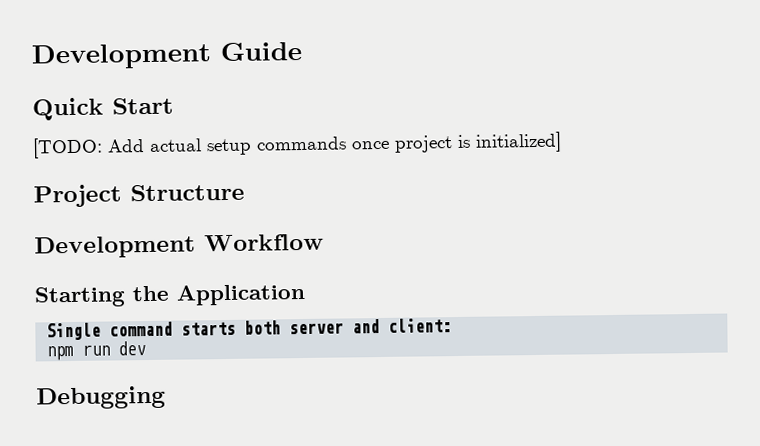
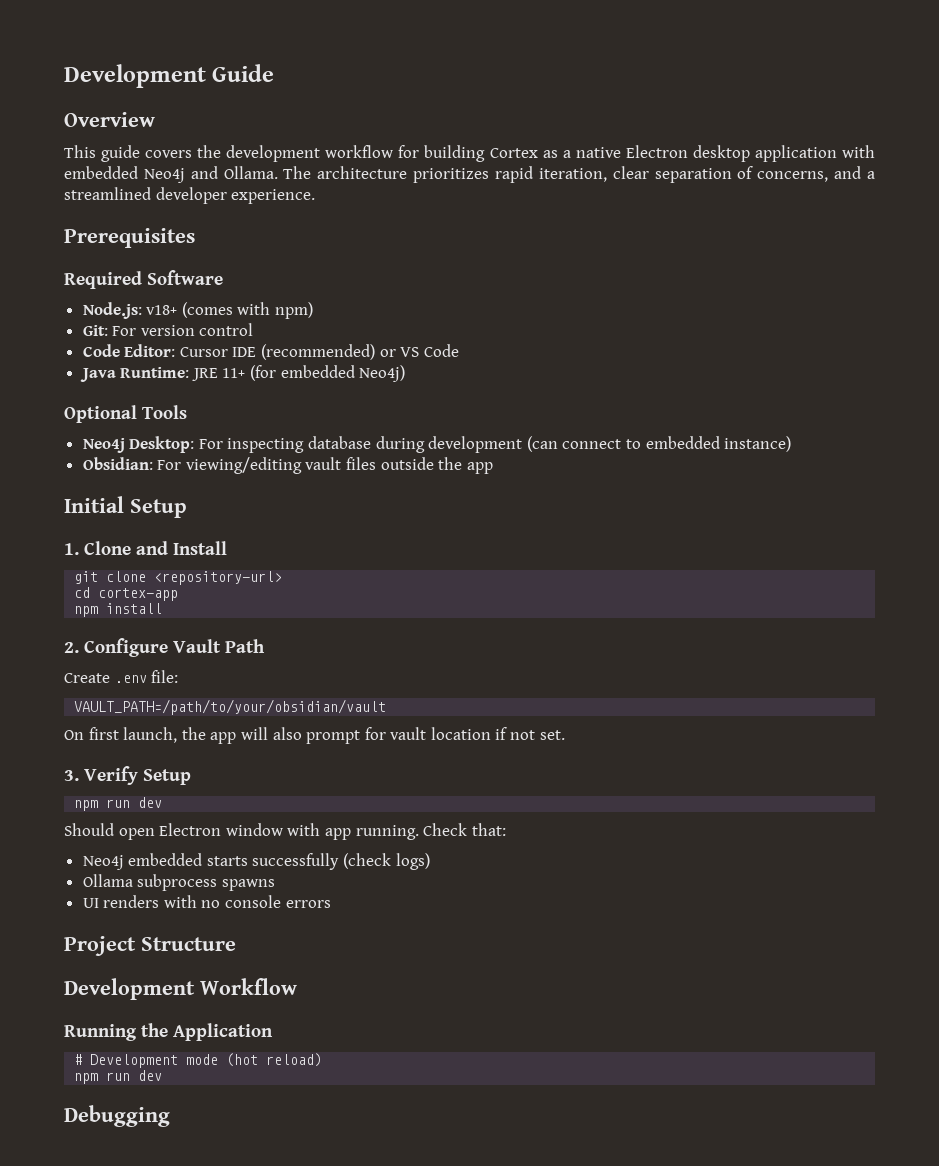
- Quick Start
- [TODO: Add actual setup commands once project is initialized]
+ Overview
+ This guide covers the development workflow for building Cortex as a native Electron desktop application with embedded Neo4j and Ollama. The architecture prioritizes rapid iteration, clear separation of concerns, and a streamlined developer experience.
+ Prerequisites
+ Required Software
+ Node.js: v18+ (comes with npm)
+ Git: For version control
+ Code Editor: Cursor IDE (recommended) or VS Code
+ Java Runtime: JRE 11+ (for embedded Neo4j)
+ Optional Tools
+ Neo4j Desktop: For inspecting database during development (can connect to embedded instance)
+ Obsidian: For viewing/editing vault files outside the app
+ Initial Setup
+ 1. Clone and Install
+ git clone <repository-url>
+ cd cortex-app
+ npm install
+ 2. Configure Vault Path
+ Create .env file:
+ VAULT_PATH=/path/to/your/obsidian/vault
+ On first launch, the app will also prompt for vault location if not set.
+ 3. Verify Setup
+ npm run dev
+ Should open Electron window with app running. Check that:
+ Neo4j embedded starts successfully (check logs)
+ Ollama subprocess spawns
+ UI renders with no console errors
- Starting the Application
+ Running the Application
- Single command starts both server and client:
+ # Development mode (hot reload)

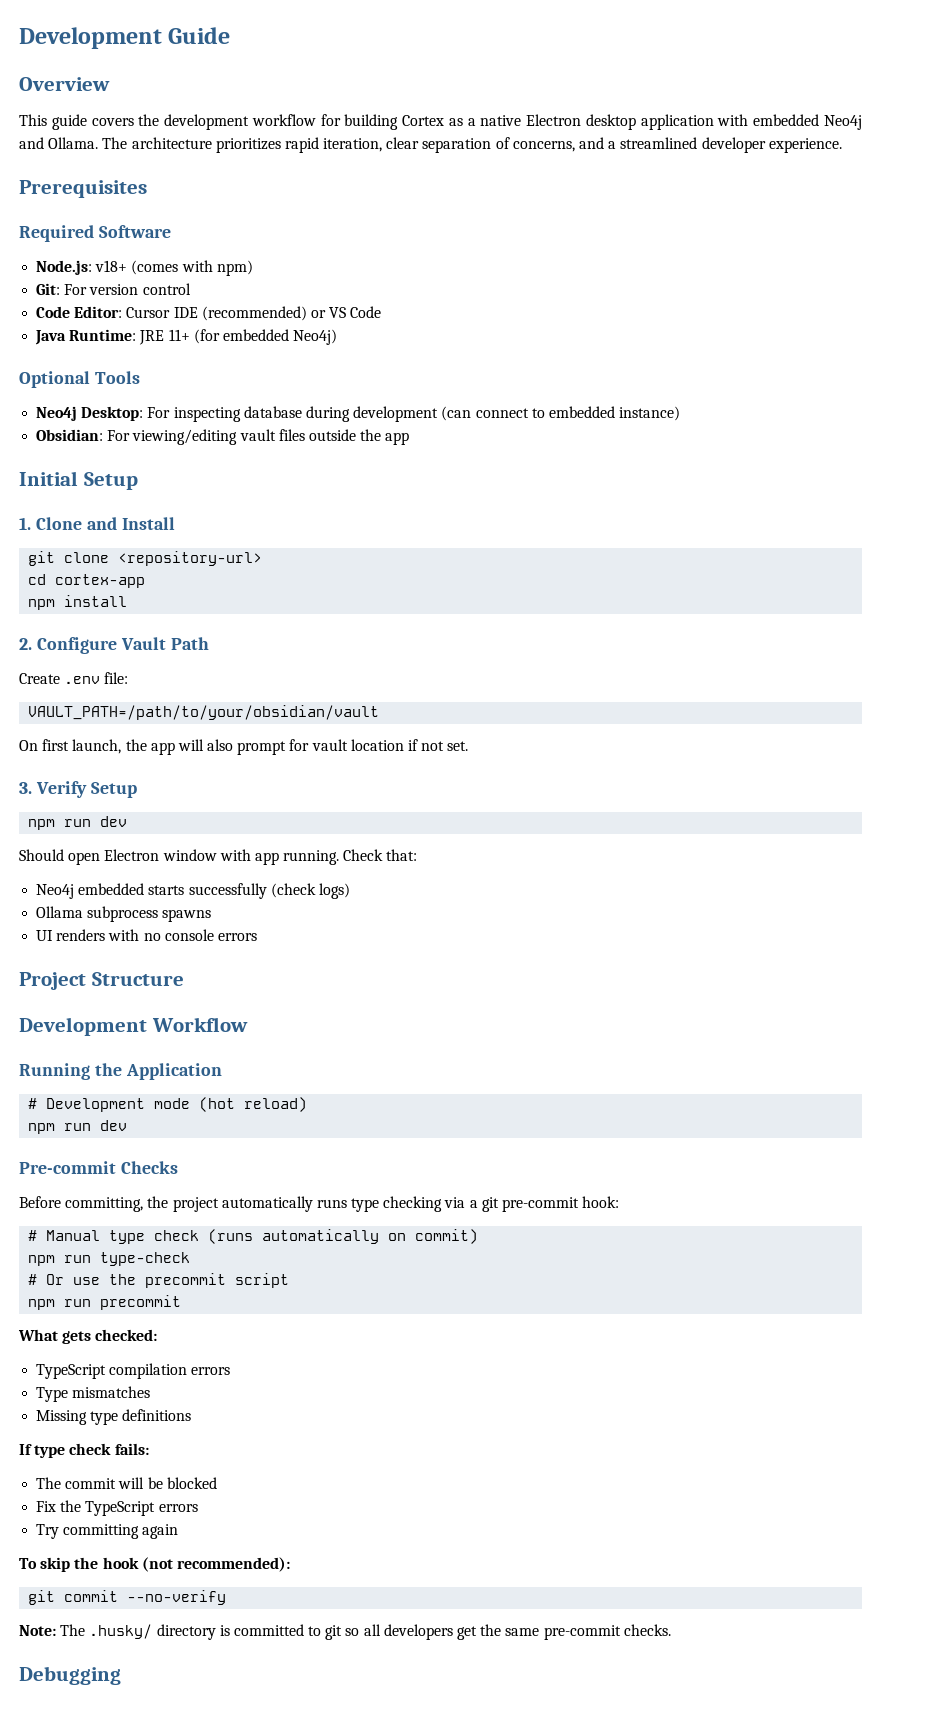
+ Pre-commit Checks
+ Before committing, the project automatically runs type checking via a git pre-commit hook:
+ # Manual type check (runs automatically on commit)
+ npm run type-check
+ # Or use the precommit script
+ npm run precommit
+ What gets checked:
+ TypeScript compilation errors
+ Type mismatches
+ Missing type definitions
+ If type check fails:
+ The commit will be blocked
+ Fix the TypeScript errors
+ Try committing again
+ To skip the hook (not recommended):
+ git commit --no-verify
+ Note: The .husky/ directory is committed to git so all developers get the same pre-commit checks.

